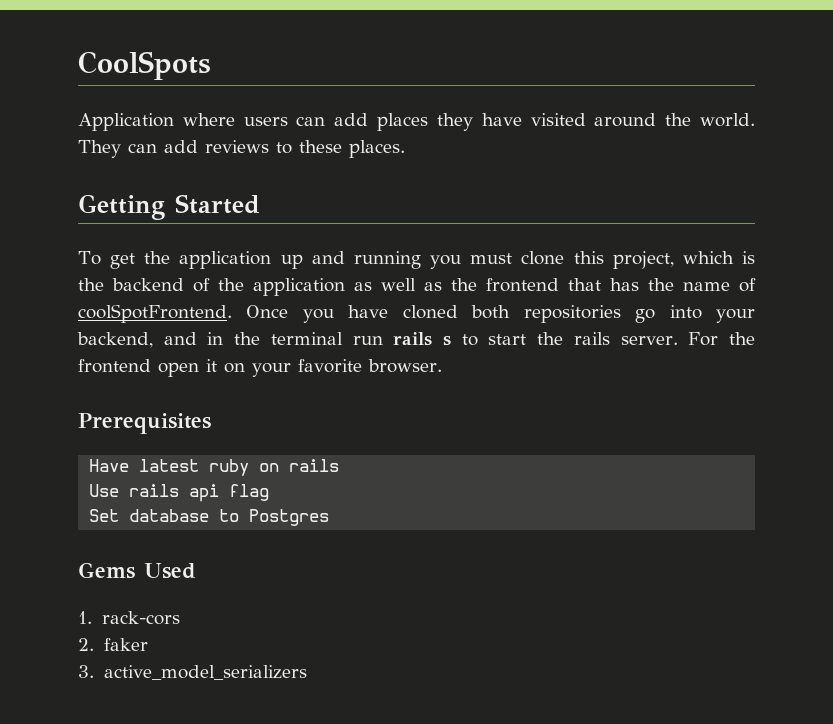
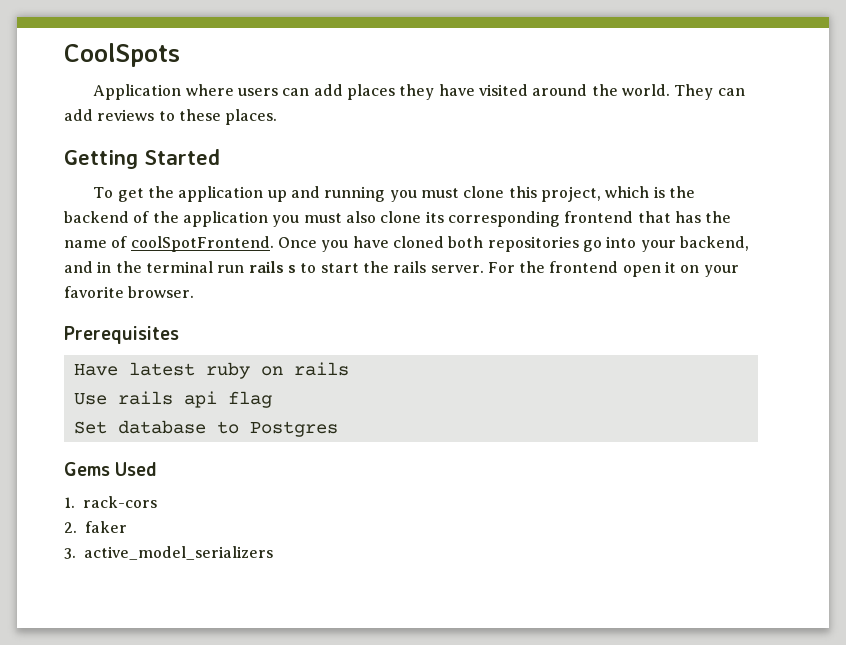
- To get the application up and running you must clone this project, which is the backend of the application as well as the frontend that has the name of coolSpotFrontend.
+ To get the application up and running you must clone this project, which is the backend of the application you must also clone its corresponding frontend that has the name of coolSpotFrontend.

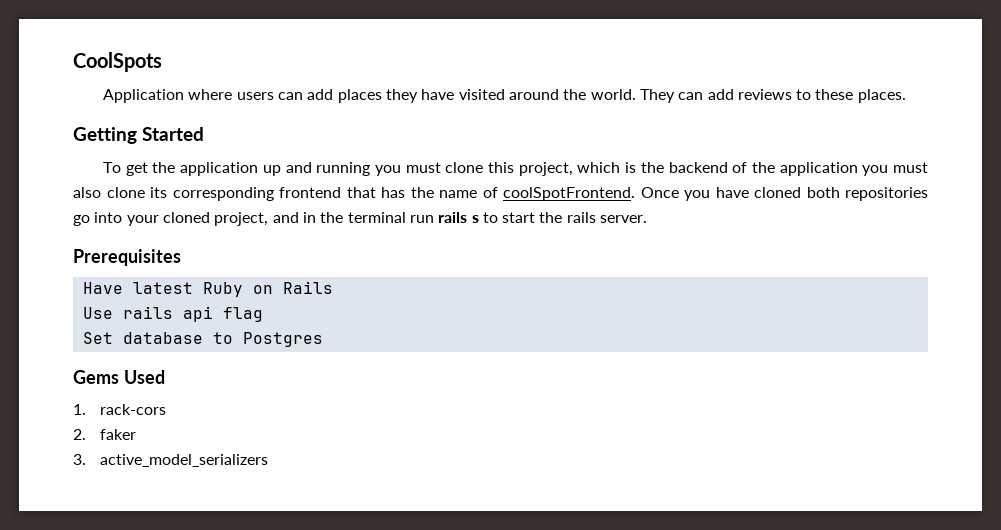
- Once you have cloned both repositories go into your backend, and in the terminal run rails s to start the rails server. For the frontend open it on your favorite browser.
+ Once you have cloned both repositories go into your cloned project, and in the terminal run rails s to start the rails server.
- Have latest ruby on rails
+ Have latest Ruby on Rails

